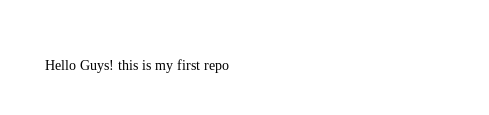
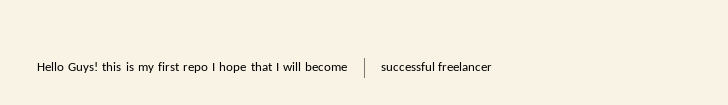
- Hello Guys! this is my first repo
+ Hello Guys! this is my first repo I hope that I will become successful freelancer

